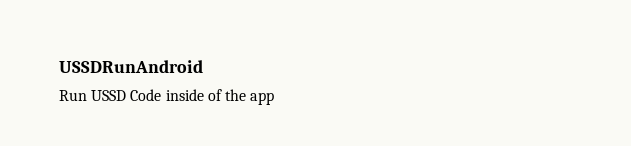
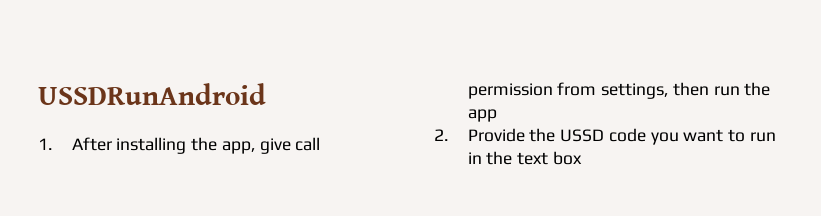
- Run USSD Code inside of the app
+ 1. After installing the app, give call permission from settings, then run the app
+ 2. Provide the USSD code you want to run in the text box

